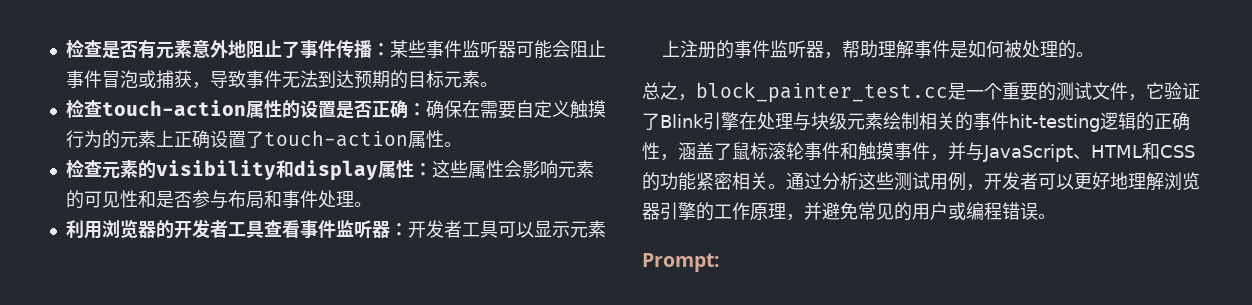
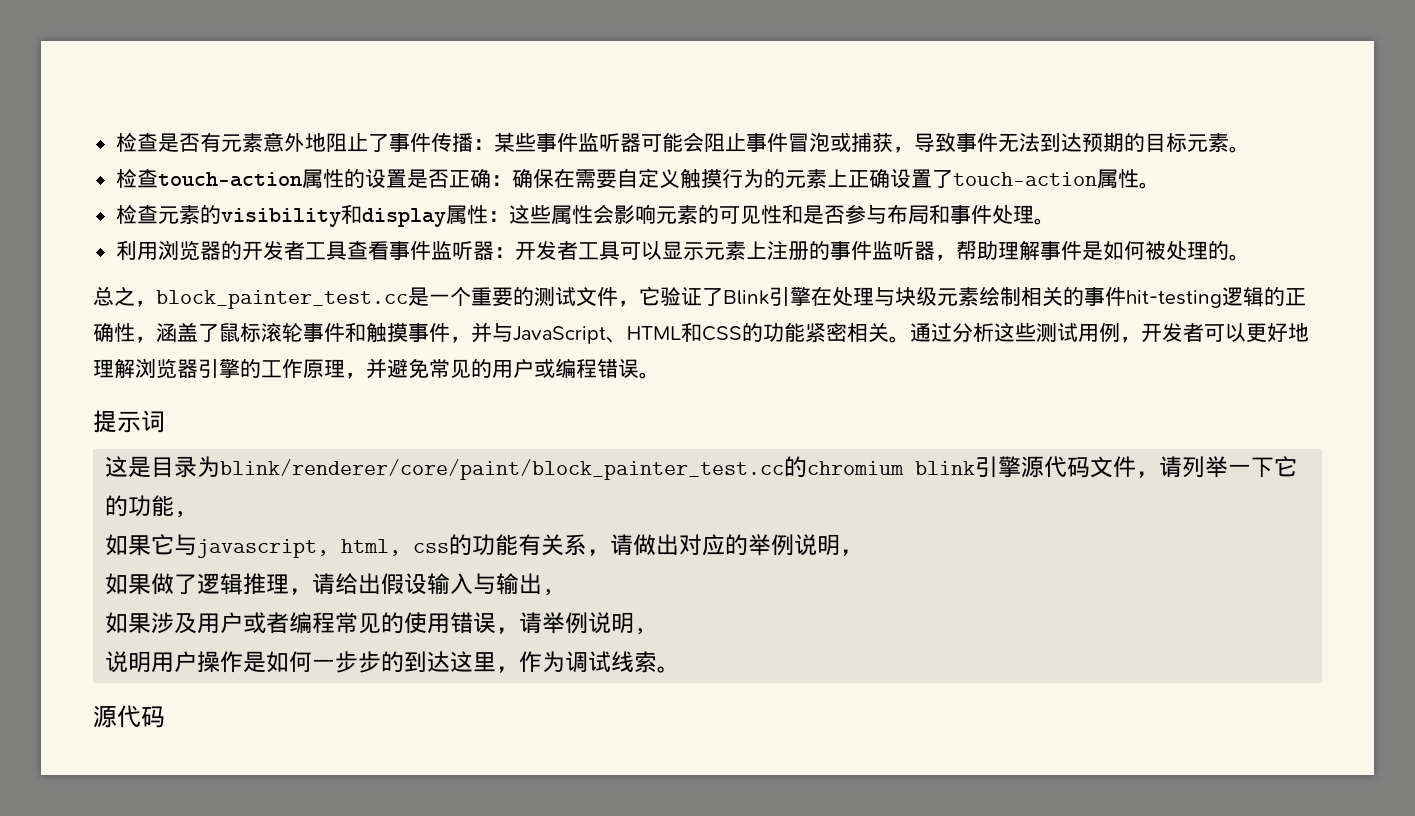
- Prompt:
+ 提示词
+ 这是目录为blink/renderer/core/paint/block_painter_test.cc的chromium blink引擎源代码文件，请列举一下它的功能,
+ 如果它与javascript, html, css的功能有关系，请做出对应的举例说明，
+ 如果做了逻辑推理，请给出假设输入与输出,
+ 如果涉及用户或者编程常见的使用错误，请举例说明,
+ 说明用户操作是如何一步步的到达这里，作为调试线索。
+ 源代码

